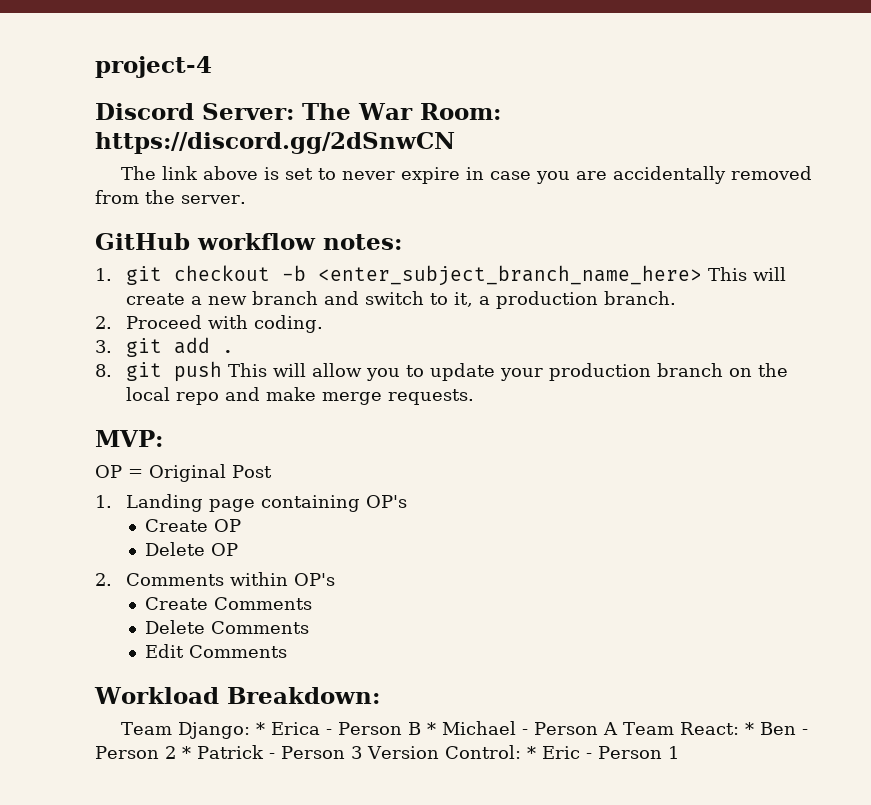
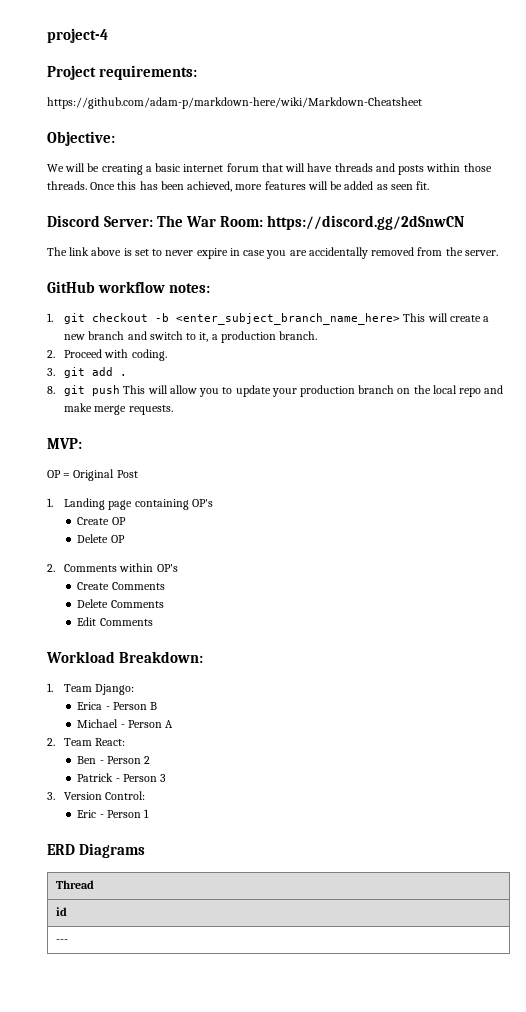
+ Project requirements:
+ https://github.com/adam-p/markdown-here/wiki/Markdown-Cheatsheet
+ Objective:
+ We will be creating a basic internet forum that will have threads and posts within those threads. Once this has been achieved, more features will be added as seen fit.
- Team Django: * Erica - Person B * Michael - Person A Team React: * Ben - Person 2 * Patrick - Person 3 Version Control: * Eric - Person 1
+ 1. Team Django:
+ Erica - Person B
+ Michael - Person A
+ 2. Team React:
+ Ben - Person 2
+ Patrick - Person 3
+ 3. Version Control:
+ Eric - Person 1
+ ERD Diagrams
+ Thread
+ id
+ ---

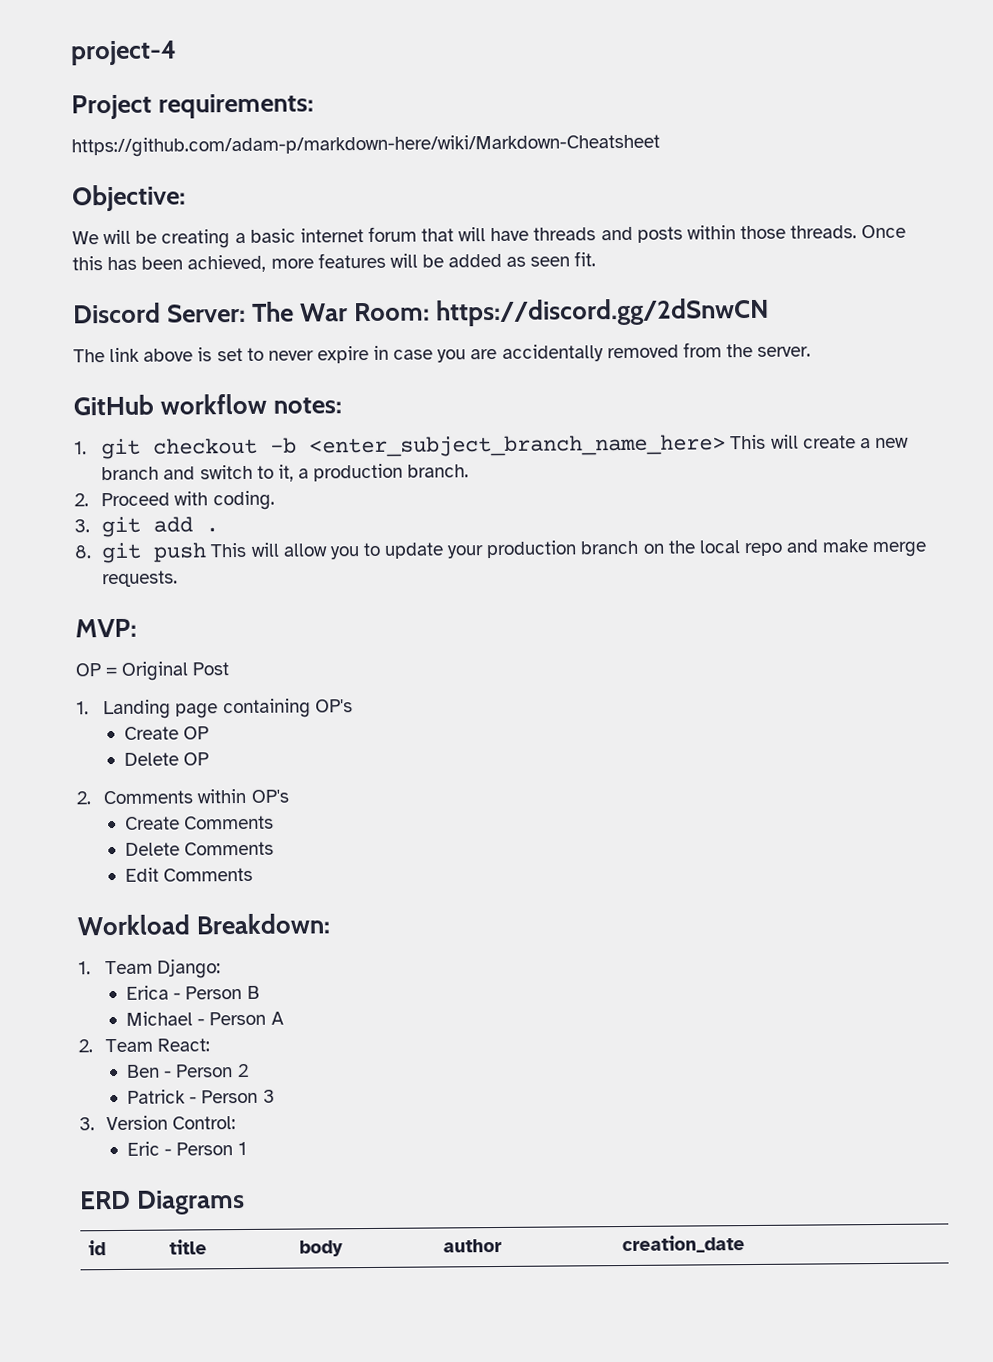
- Thread
- id
- ---
+ id | title | body | author | creation_date

